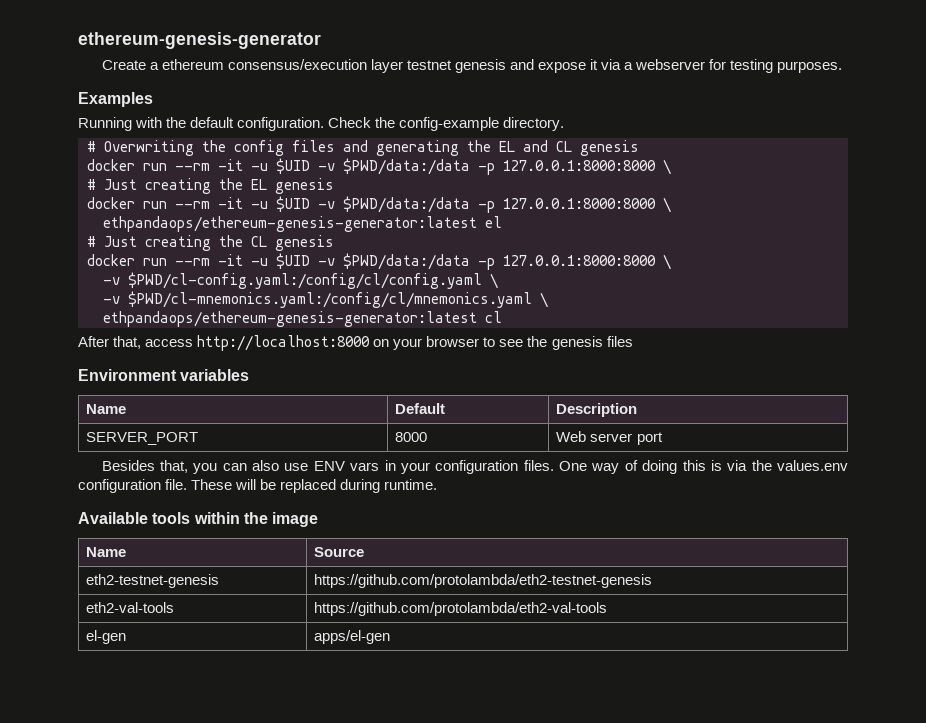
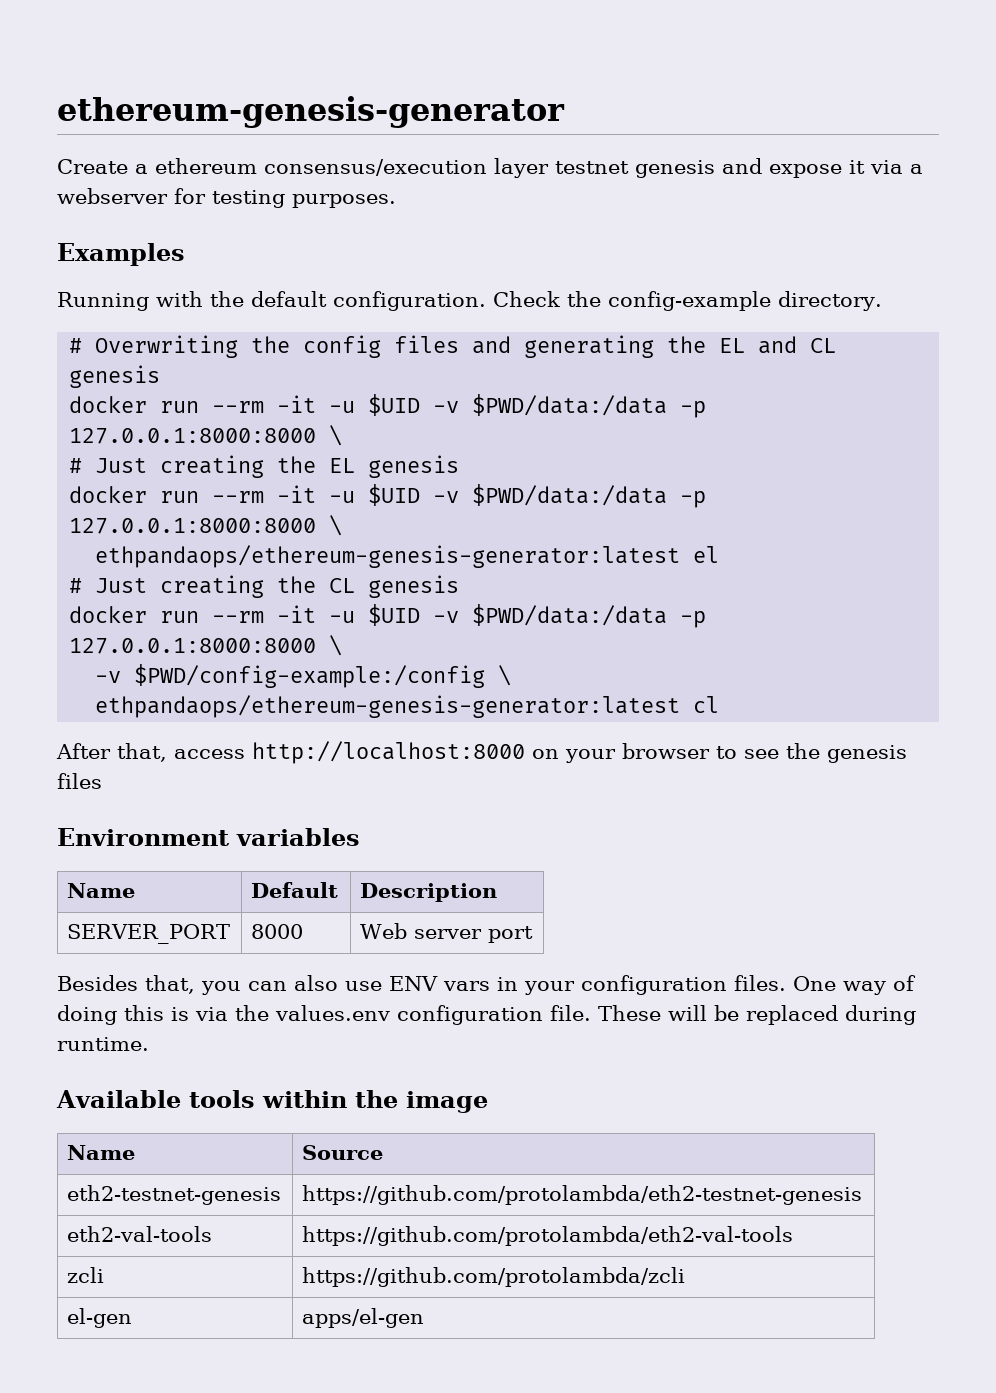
- -v $PWD/cl-config.yaml:/config/cl/config.yaml \
- -v $PWD/cl-mnemonics.yaml:/config/cl/mnemonics.yaml \
+ -v $PWD/config-example:/config \
+ zcli | https://github.com/protolambda/zcli

